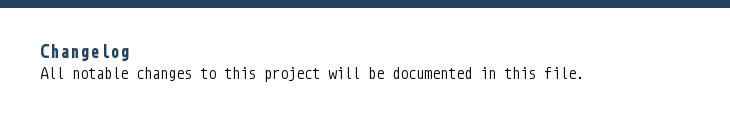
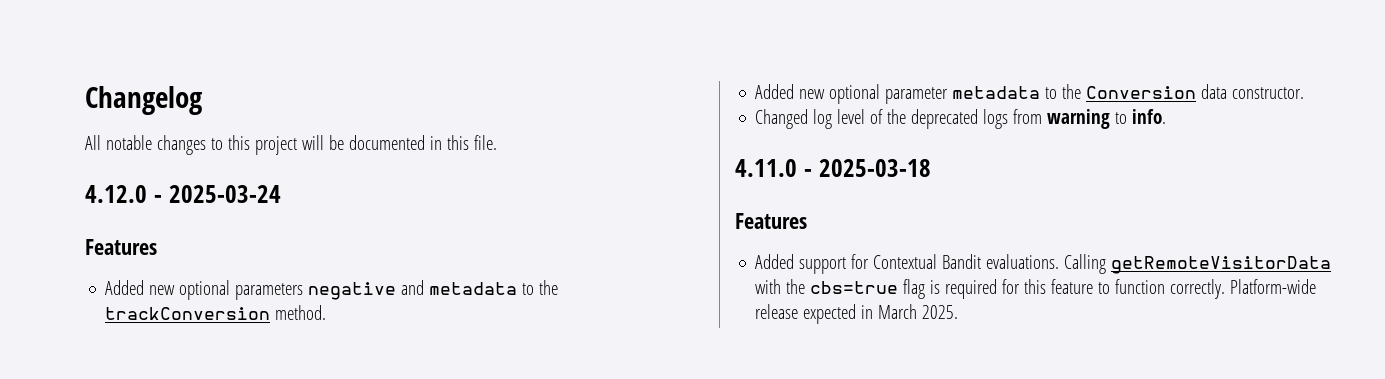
+ 4.12.0 - 2025-03-24
+ Features
+ Added new optional parameters negative and metadata to the trackConversion method.
+ Added new optional parameter metadata to the Conversion data constructor.
+ Changed log level of the deprecated logs from warning to info.
+ 4.11.0 - 2025-03-18
+ Features
+ Added support for Contextual Bandit evaluations. Calling getRemoteVisitorData with the cbs=true flag is required for this feature to function correctly. Platform-wide release expected in March 2025.

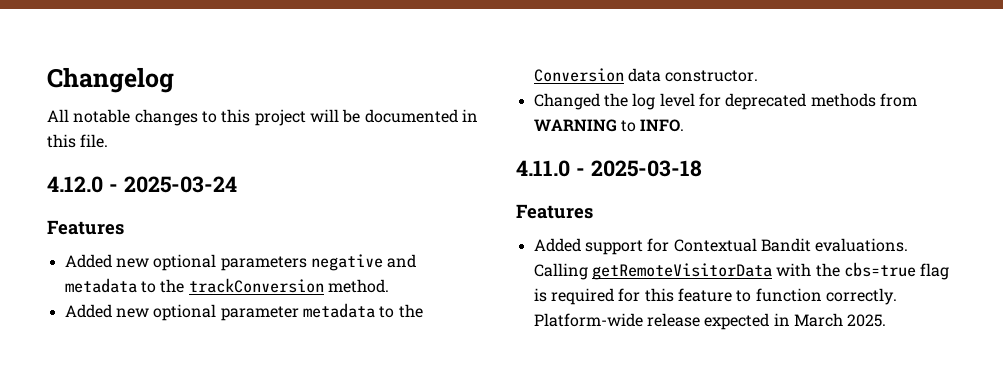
- Changed log level of the deprecated logs from warning to info.
+ Changed the log level for deprecated methods from WARNING to INFO.

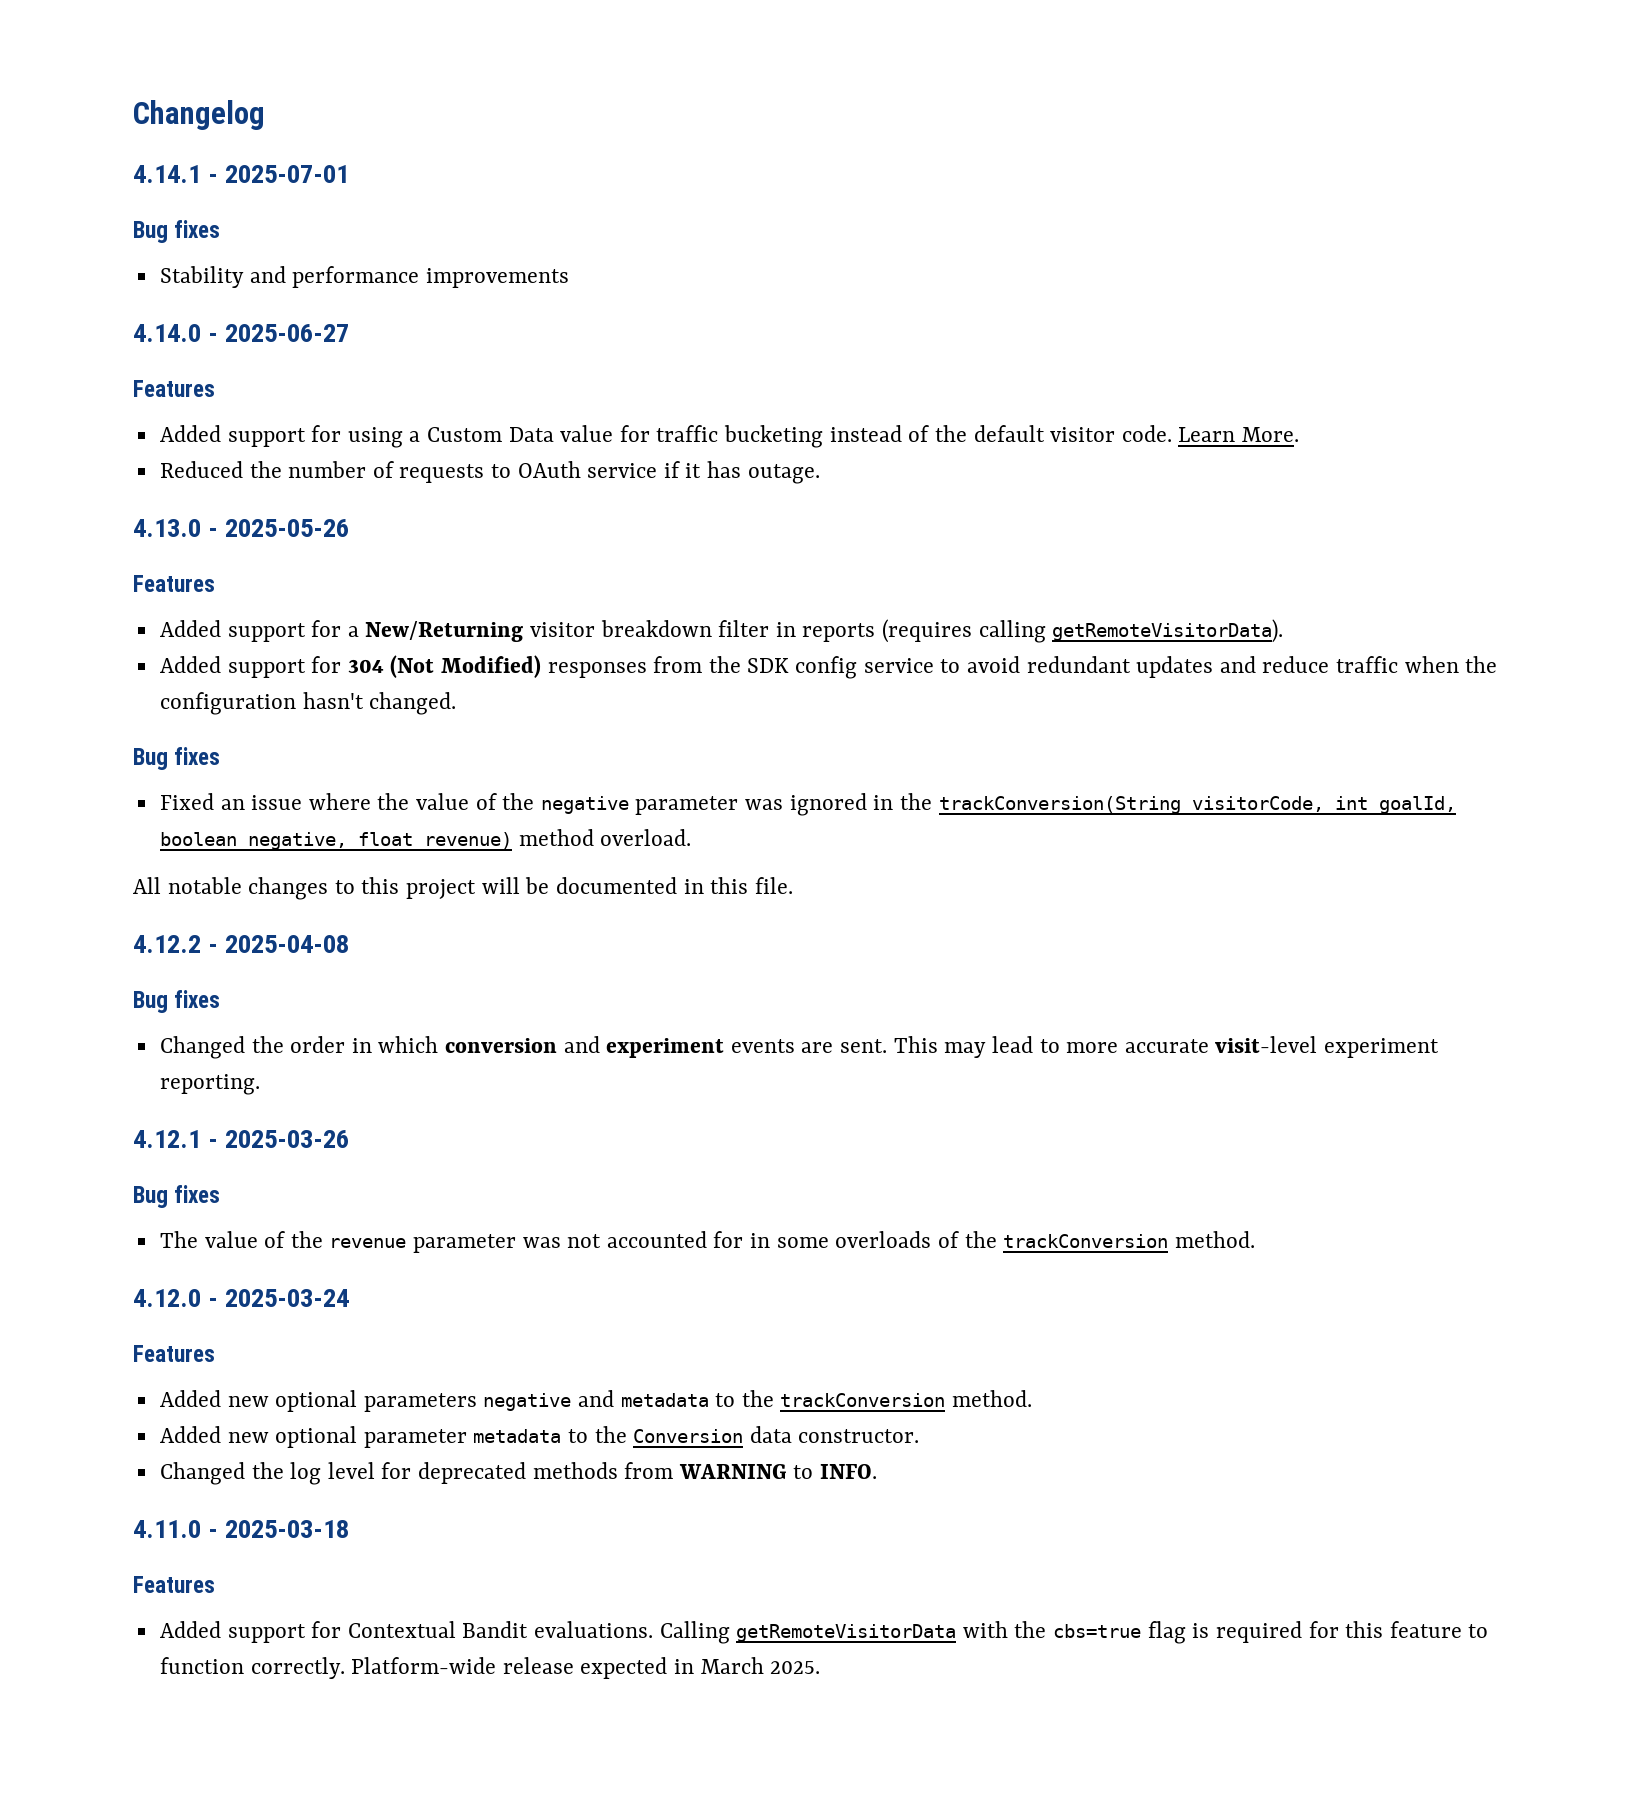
+ 4.14.1 - 2025-07-01
+ Bug fixes
+ Stability and performance improvements
+ 4.14.0 - 2025-06-27
+ Features
+ Added support for using a Custom Data value for traffic bucketing instead of the default visitor code. Learn More.
+ Reduced the number of requests to OAuth service if it has outage.
+ 4.13.0 - 2025-05-26
+ Features
+ Added support for a New/Returning visitor breakdown filter in reports (requires calling getRemoteVisitorData).
+ Added support for 304 (Not Modified) responses from the SDK config service to avoid redundant updates and reduce traffic when the configuration hasn't changed.
+ Bug fixes
+ Fixed an issue where the value of the negative parameter was ignored in the trackConversion(String visitorCode, int goalId, boolean negative, float revenue) method overload.
+ 4.12.2 - 2025-04-08
+ Bug fixes
+ Changed the order in which conversion and experiment events are sent. This may lead to more accurate visit-level experiment reporting.
+ 4.12.1 - 2025-03-26
+ Bug fixes
+ The value of the revenue parameter was not accounted for in some overloads of the trackConversion method.

